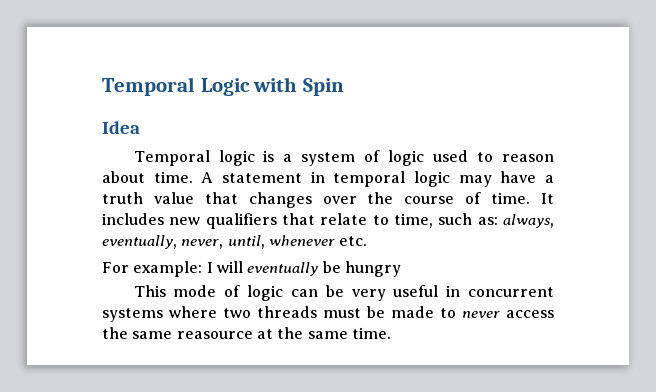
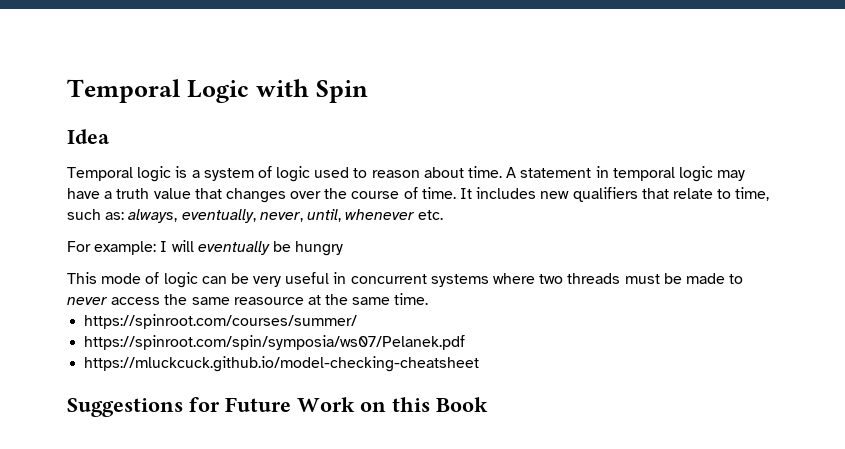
+ https://spinroot.com/courses/summer/
+ https://spinroot.com/spin/symposia/ws07/Pelanek.pdf
+ https://mluckcuck.github.io/model-checking-cheatsheet
+ Suggestions for Future Work on this Book

